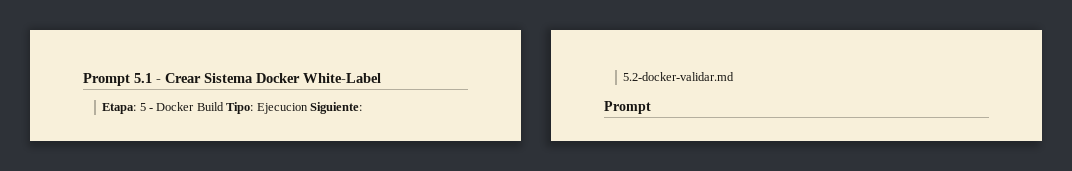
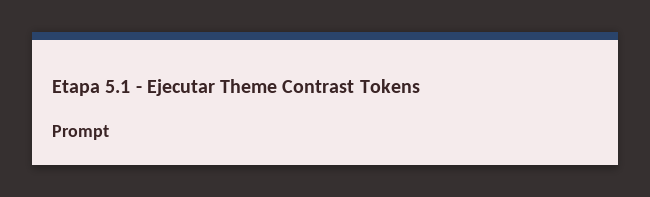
- Prompt 5.1 - Crear Sistema Docker White-Label
- Etapa: 5 - Docker Build Tipo: Ejecucion Siguiente: 5.2-docker-validar.md
+ Etapa 5.1 - Ejecutar Theme Contrast Tokens

